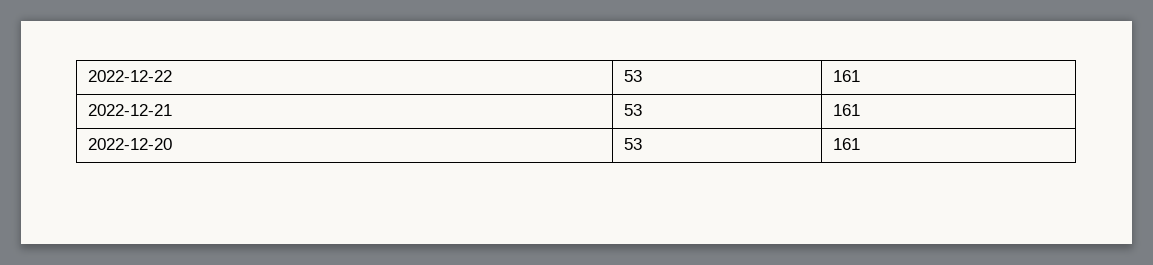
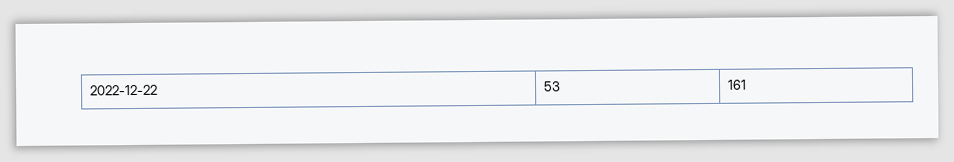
- 2022-12-21 | 53 | 161
- 2022-12-20 | 53 | 161

